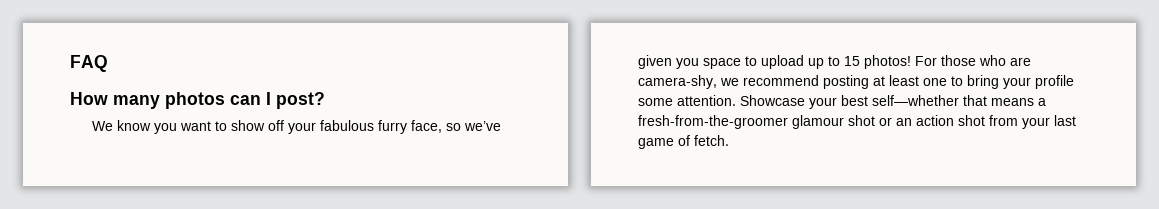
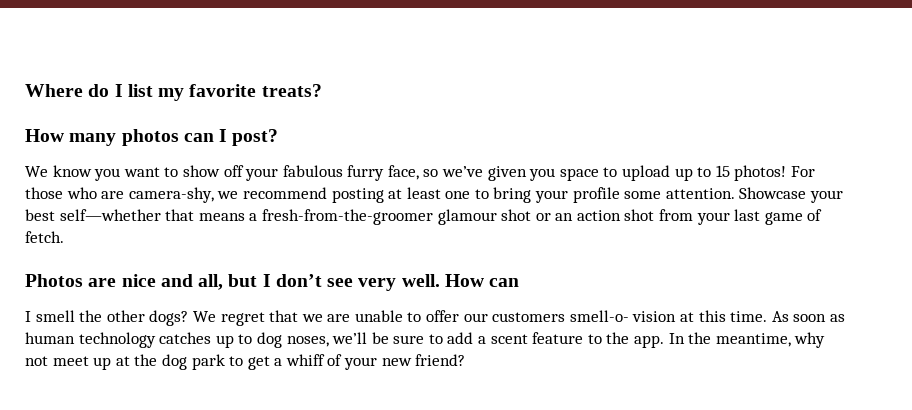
- FAQ
+ Where do I list my favorite treats?
+ Photos are nice and all, but I don’t see very well. How can
+ I smell the other dogs? We regret that we are unable to offer our customers smell-o- vision at this time. As soon as human technology catches up to dog noses, we’ll be sure to add a scent feature to the app. In the meantime, why not meet up at the dog park to get a whiff of your new friend?

